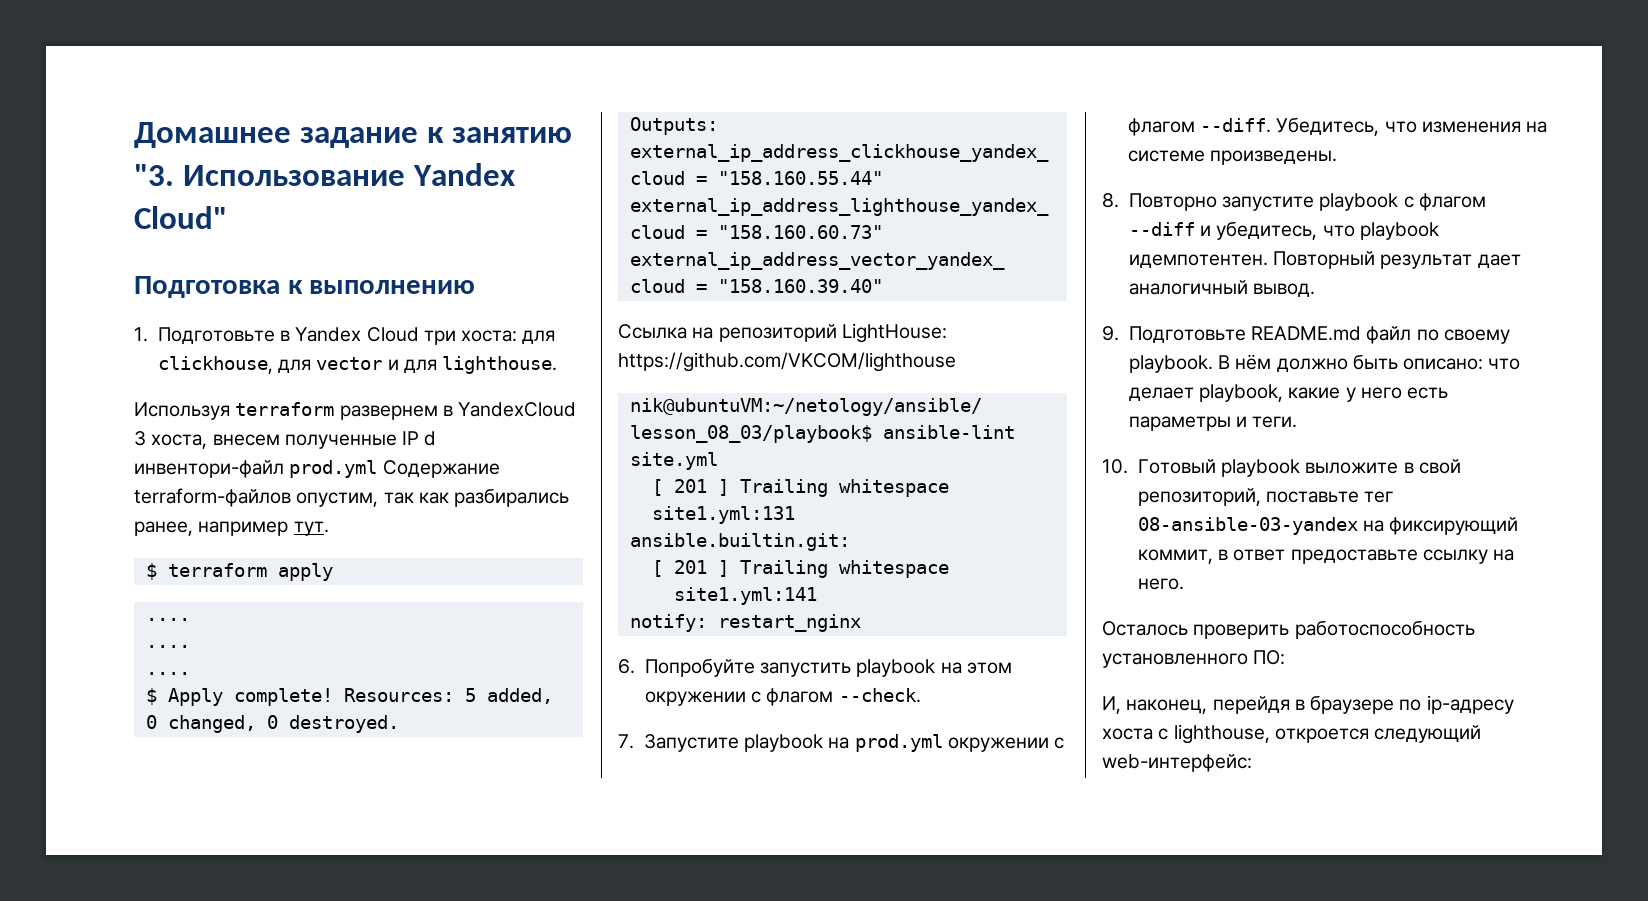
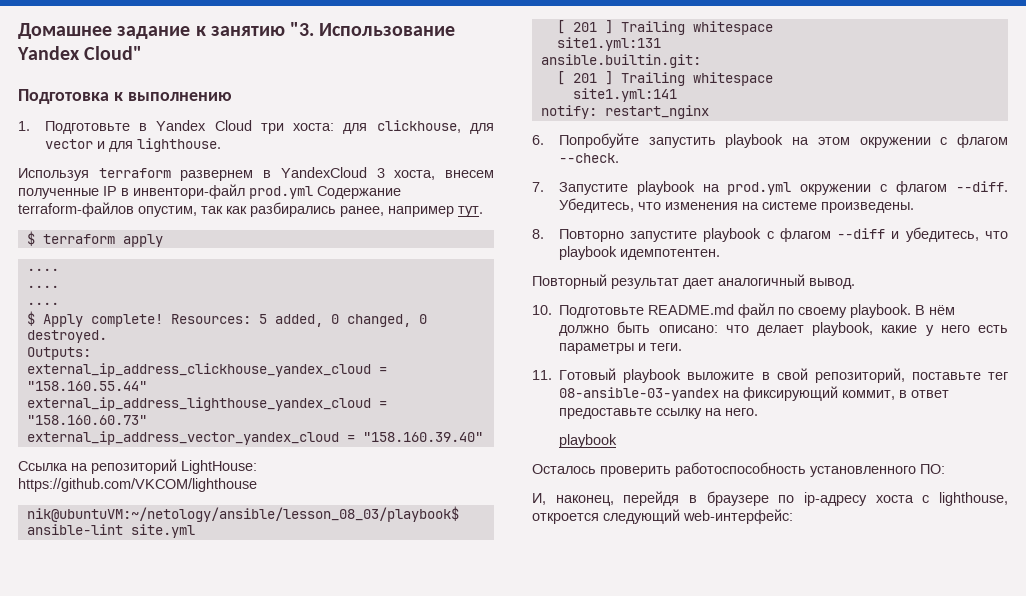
- Используя terraform развернем в YandexCloud 3 хоста, внесем полученные IP d инвентори-файл prod.yml Содержание terraform-файлов опустим, так как разбирались ранее, например тут.
+ Используя terraform развернем в YandexCloud 3 хоста, внесем полученные IP в инвентори-файл prod.yml Содержание terraform-файлов опустим, так как разбирались ранее, например тут.
- 8. Повторно запустите playbook с флагом --diff и убедитесь, что playbook идемпотентен. Повторный результат дает аналогичный вывод.
+ 8. Повторно запустите playbook с флагом --diff и убедитесь, что playbook идемпотентен.
+ Повторный результат дает аналогичный вывод.
- 9. Подготовьте README.md файл по своему playbook.
+ 10. Подготовьте README.md файл по своему playbook.
- 10. Готовый playbook выложите в свой репозиторий, поставьте тег 08-ansible-03-yandex на фиксирующий коммит, в ответ предоставьте ссылку на него.
+ 11. Готовый playbook выложите в свой репозиторий, поставьте тег 08-ansible-03-yandex на фиксирующий коммит, в ответ предоставьте ссылку на него.
+ playbook

